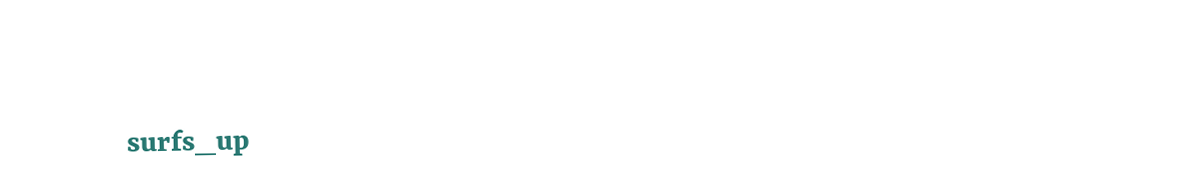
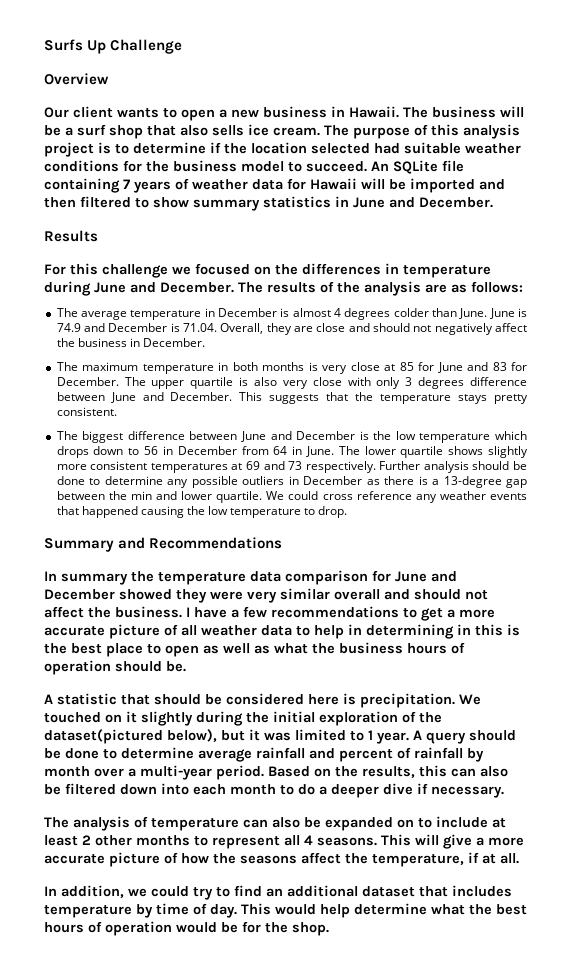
- surfs_up
+ Surfs Up Challenge
+ Overview
+ Our client wants to open a new business in Hawaii. The business will be a surf shop that also sells ice cream. The purpose of this analysis project is to determine if the location selected had suitable weather conditions for the business model to succeed. An SQLite file containing 7 years of weather data for Hawaii will be imported and then filtered to show summary statistics in June and December.
+ Results
+ For this challenge we focused on the differences in temperature during June and December. The results of the analysis are as follows:
+ The average temperature in December is almost 4 degrees colder than June. June is 74.9 and December is 71.04. Overall, they are close and should not negatively affect the business in December.
+ The maximum temperature in both months is very close at 85 for June and 83 for December. The upper quartile is also very close with only 3 degrees difference between June and December. This suggests that the temperature stays pretty consistent.
+ The biggest difference between June and December is the low temperature which drops down to 56 in December from 64 in June. The lower quartile shows slightly more consistent temperatures at 69 and 73 respectively. Further analysis should be done to determine any possible outliers in December as there is a 13-degree gap between the min and lower quartile. We could cross reference any weather events that happened causing the low temperature to drop.
+ Summary and Recommendations
+ In summary the temperature data comparison for June and December showed they were very similar overall and should not affect the business. I have a few recommendations to get a more accurate picture of all weather data to help in determining in this is the best place to open as well as what the business hours of operation should be.
+ A statistic that should be considered here is precipitation. We touched on it slightly during the initial exploration of the dataset(pictured below), but it was limited to 1 year. A query should be done to determine average rainfall and percent of rainfall by month over a multi-year period. Based on the results, this can also be filtered down into each month to do a deeper dive if necessary.
+ The analysis of temperature can also be expanded on to include at least 2 other months to represent all 4 seasons. This will give a more accurate picture of how the seasons affect the temperature, if at all.
+ In addition, we could try to find an additional dataset that includes temperature by time of day. This would help determine what the best hours of operation would be for the shop.

